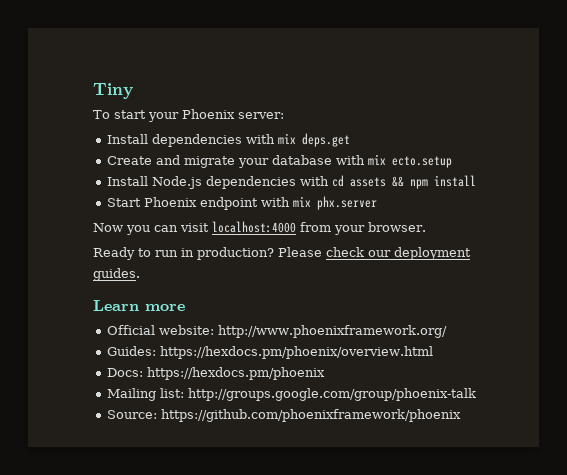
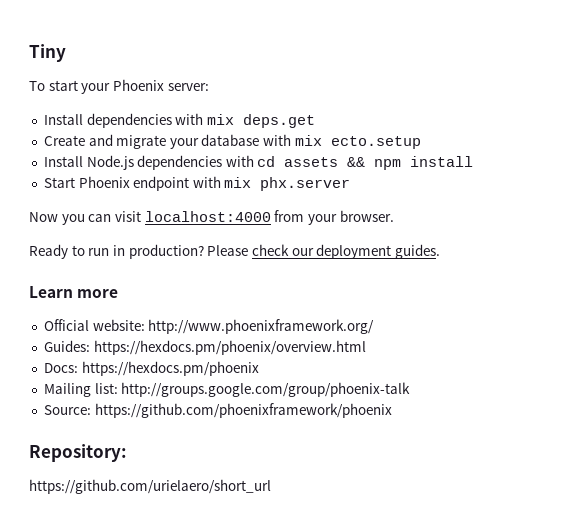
+ Repository:
+ https://github.com/urielaero/short_url

